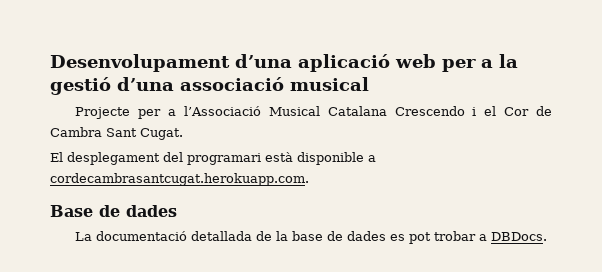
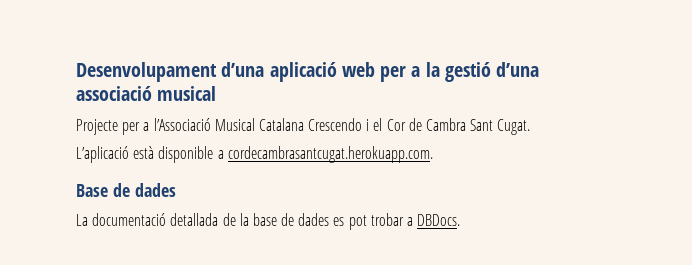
- El desplegament del programari està disponible a cordecambrasantcugat.herokuapp.com.
+ L’aplicació està disponible a cordecambrasantcugat.herokuapp.com.

